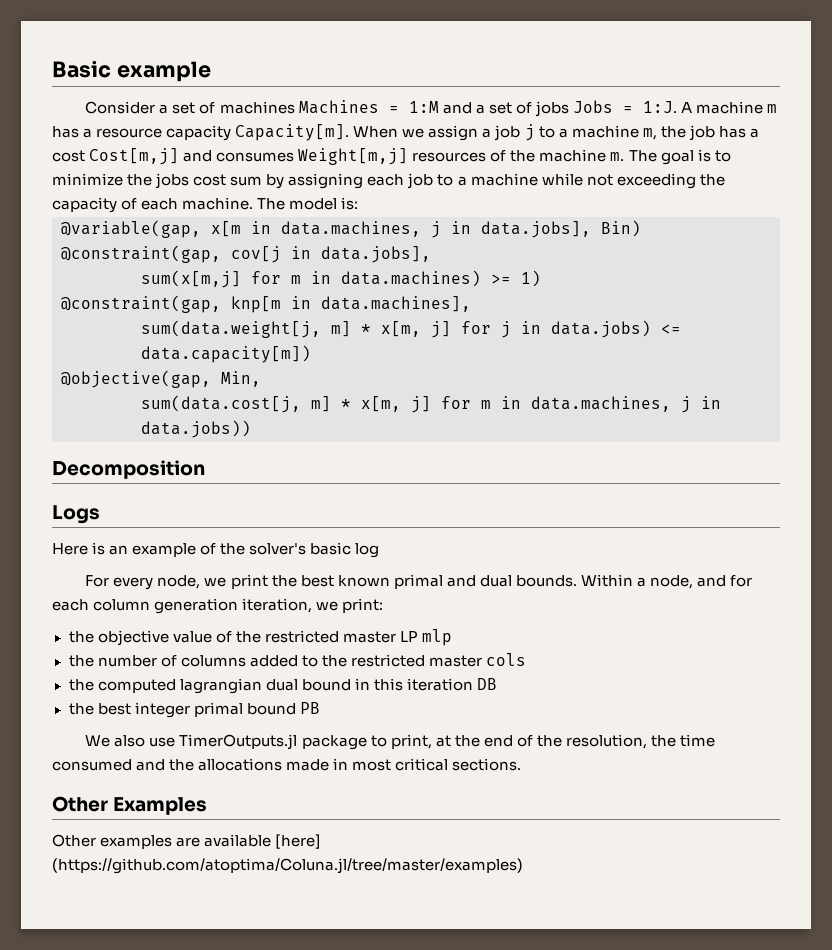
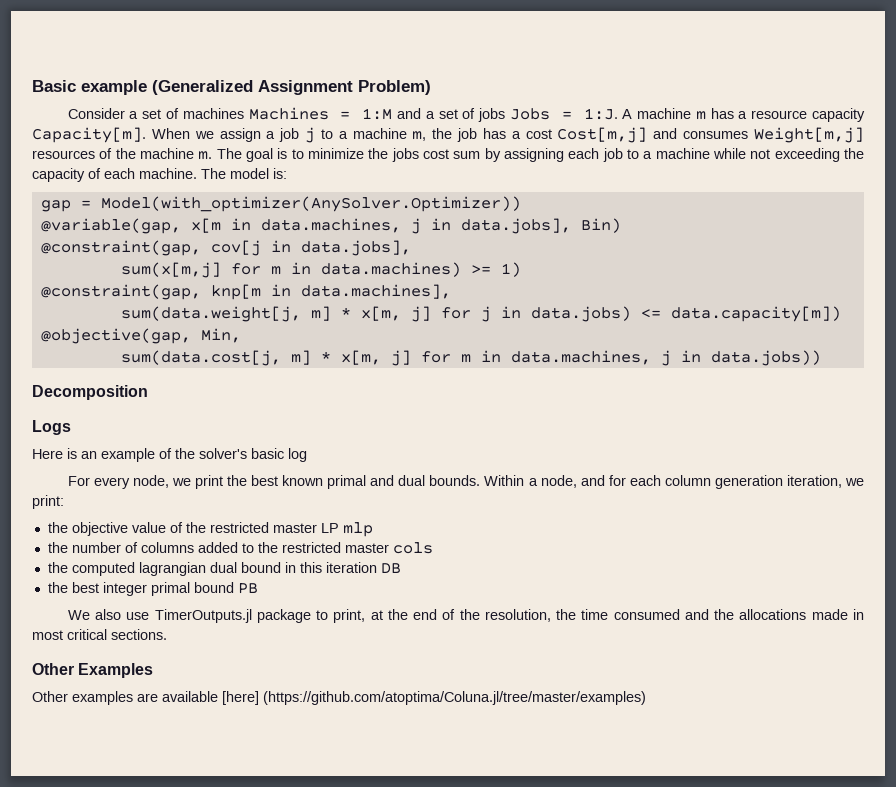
- Basic example
+ Basic example (Generalized Assignment Problem)
+ gap = Model(with_optimizer(AnySolver.Optimizer))

